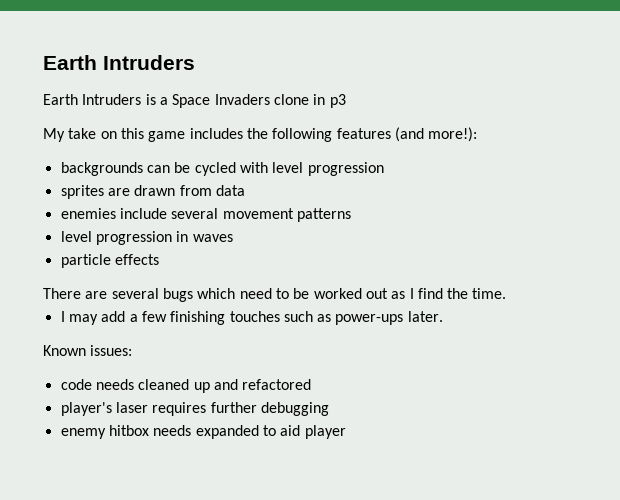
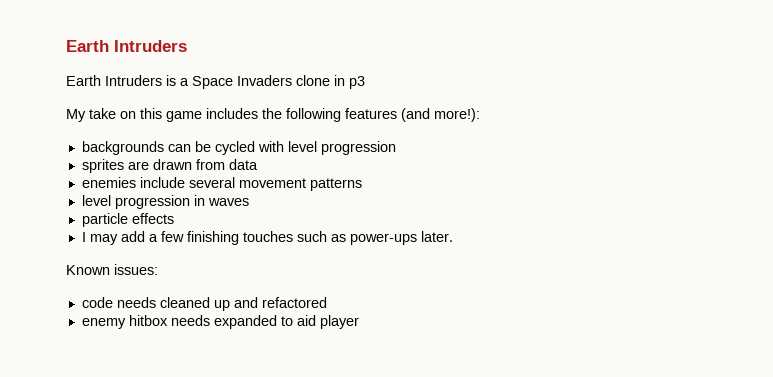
- There are several bugs which need to be worked out as I find the time.
- player's laser requires further debugging

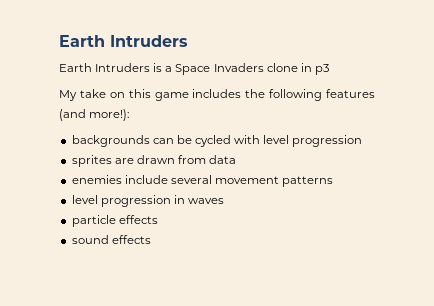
- I may add a few finishing touches such as power-ups later.
- Known issues:
- code needs cleaned up and refactored
- enemy hitbox needs expanded to aid player
+ sound effects

